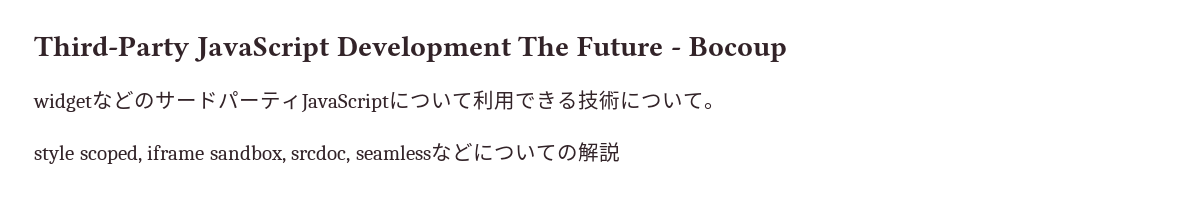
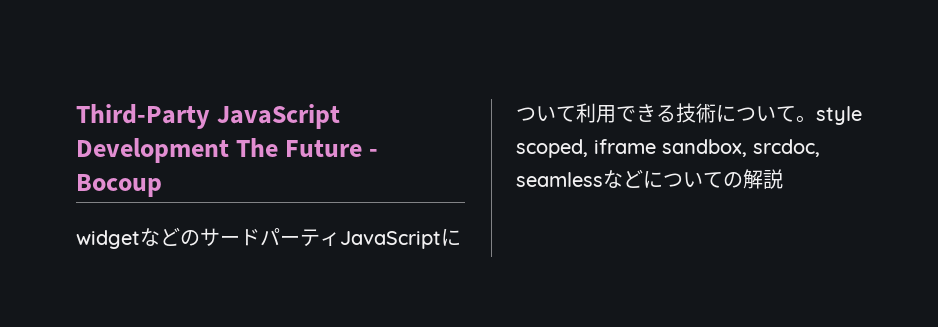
- widgetなどのサードパーティJavaScriptについて利用できる技術について。
- style scoped, iframe sandbox, srcdoc, seamlessなどについての解説
+ widgetなどのサードパーティJavaScriptについて利用できる技術について。style scoped, iframe sandbox, srcdoc, seamlessなどについての解説

